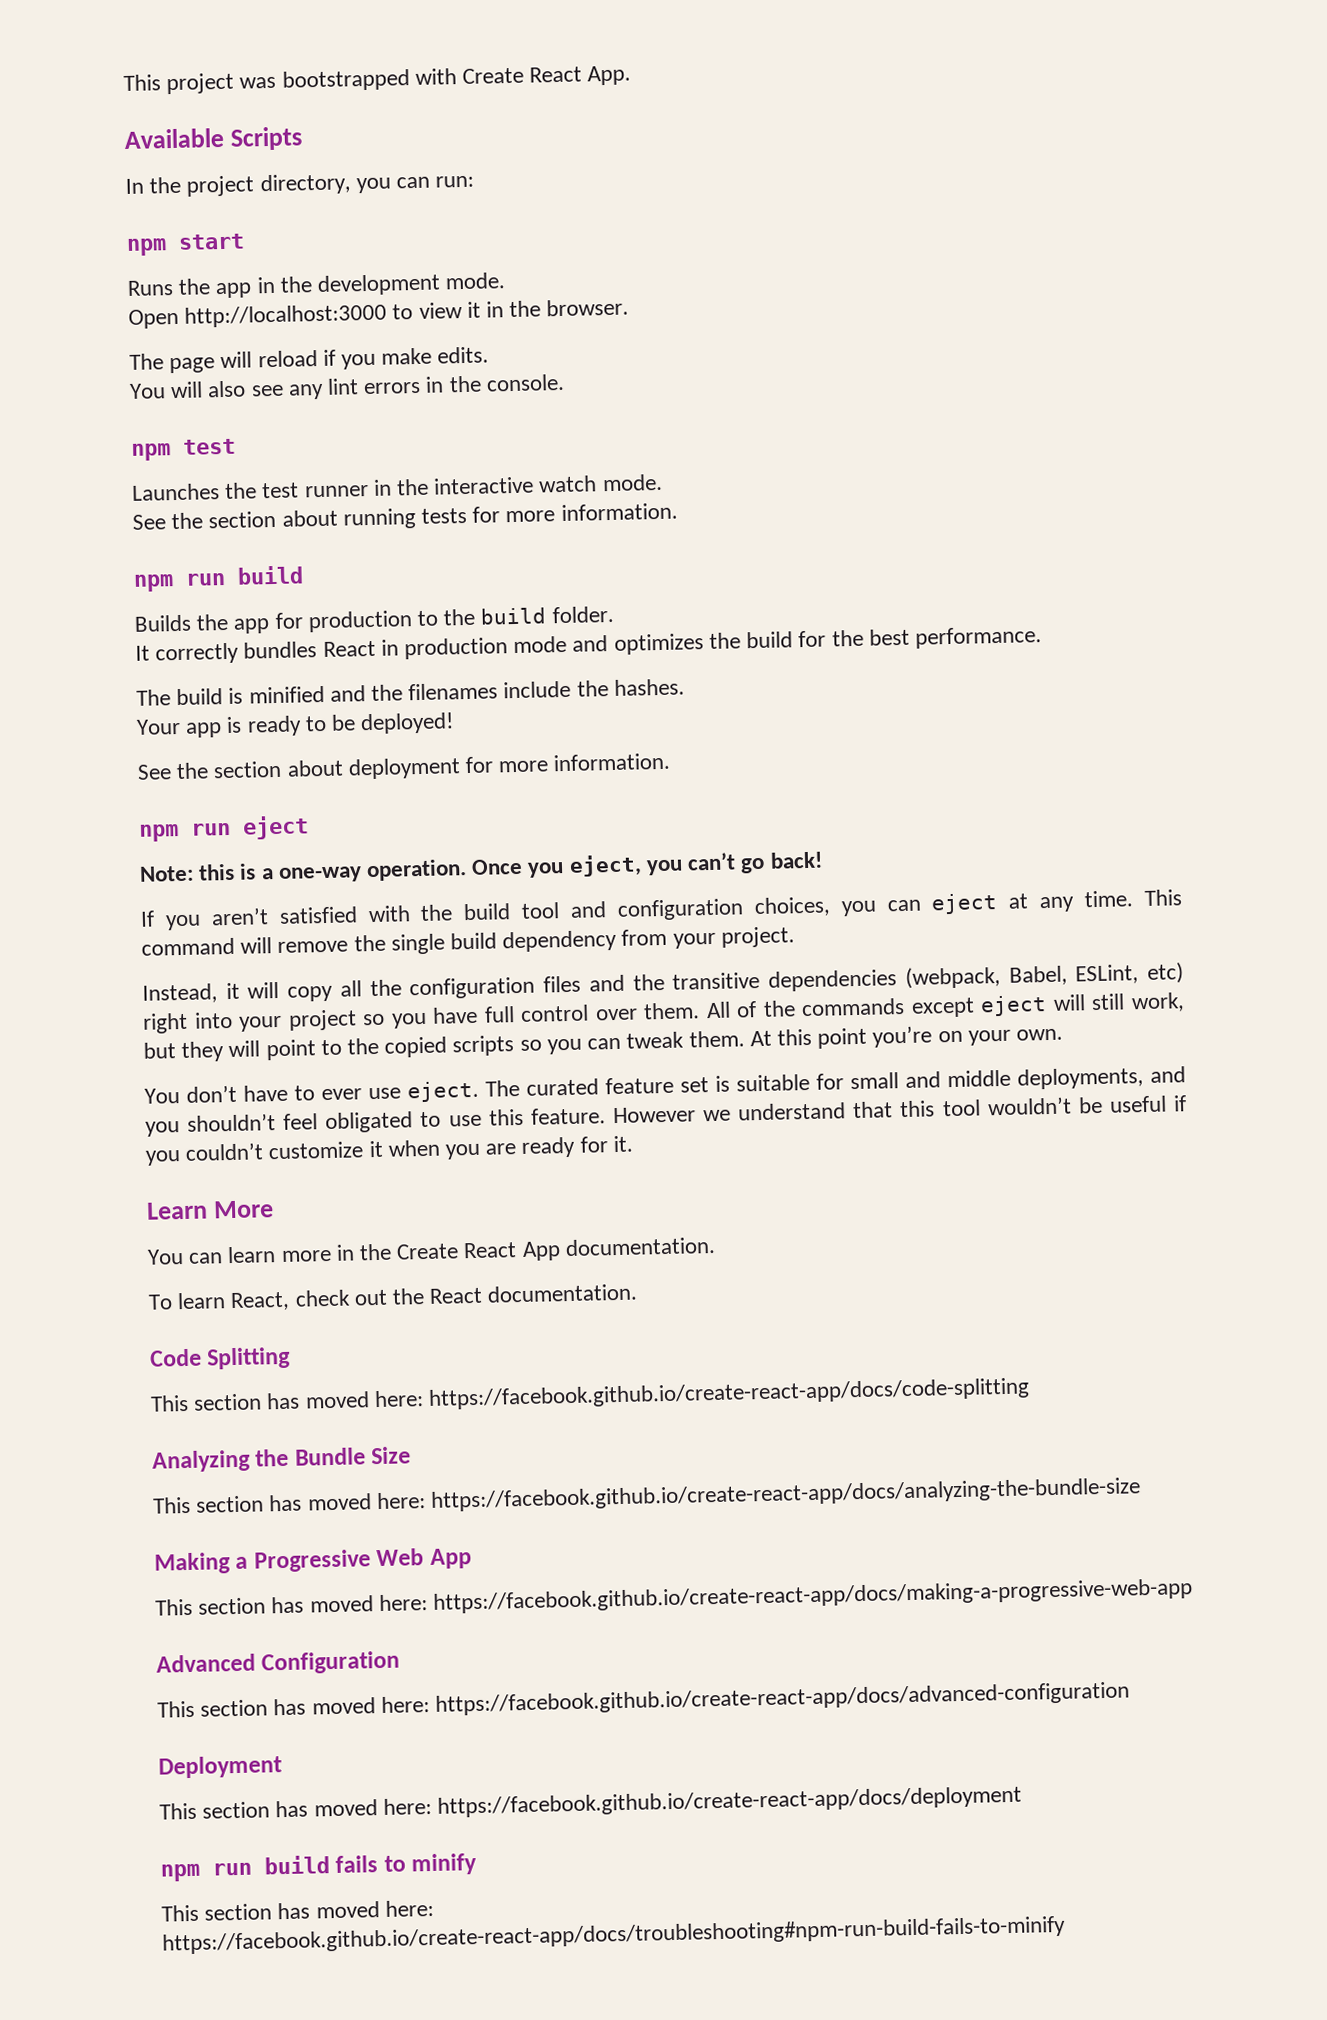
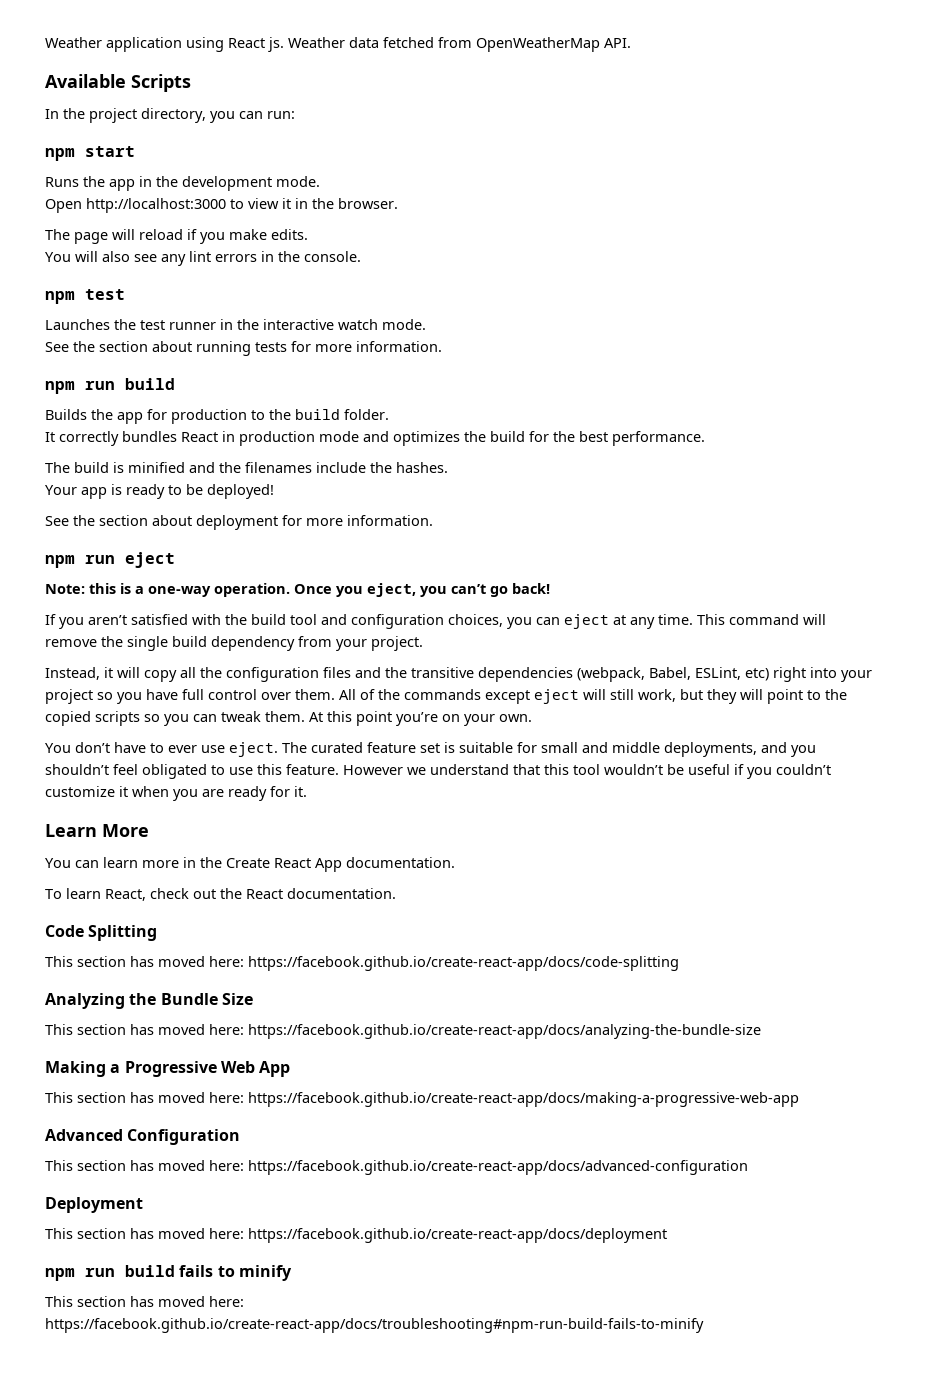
- This project was bootstrapped with Create React App.
+ Weather application using React js. Weather data fetched from OpenWeatherMap API.

